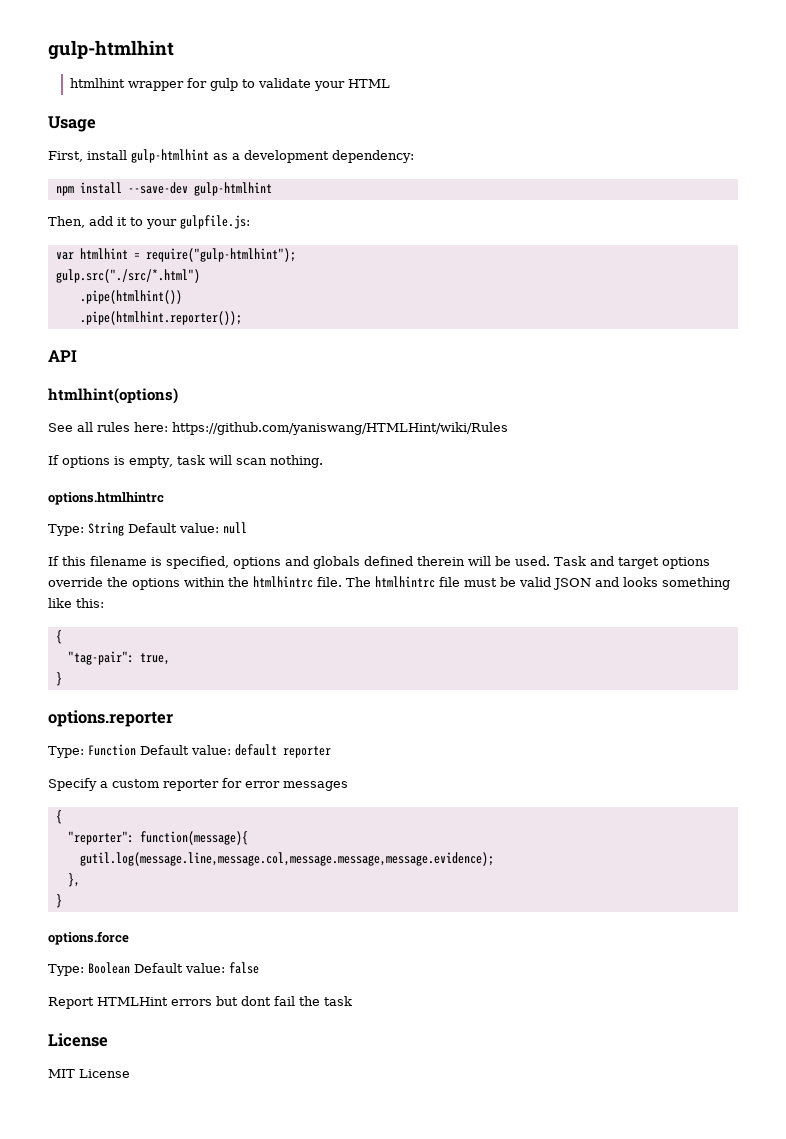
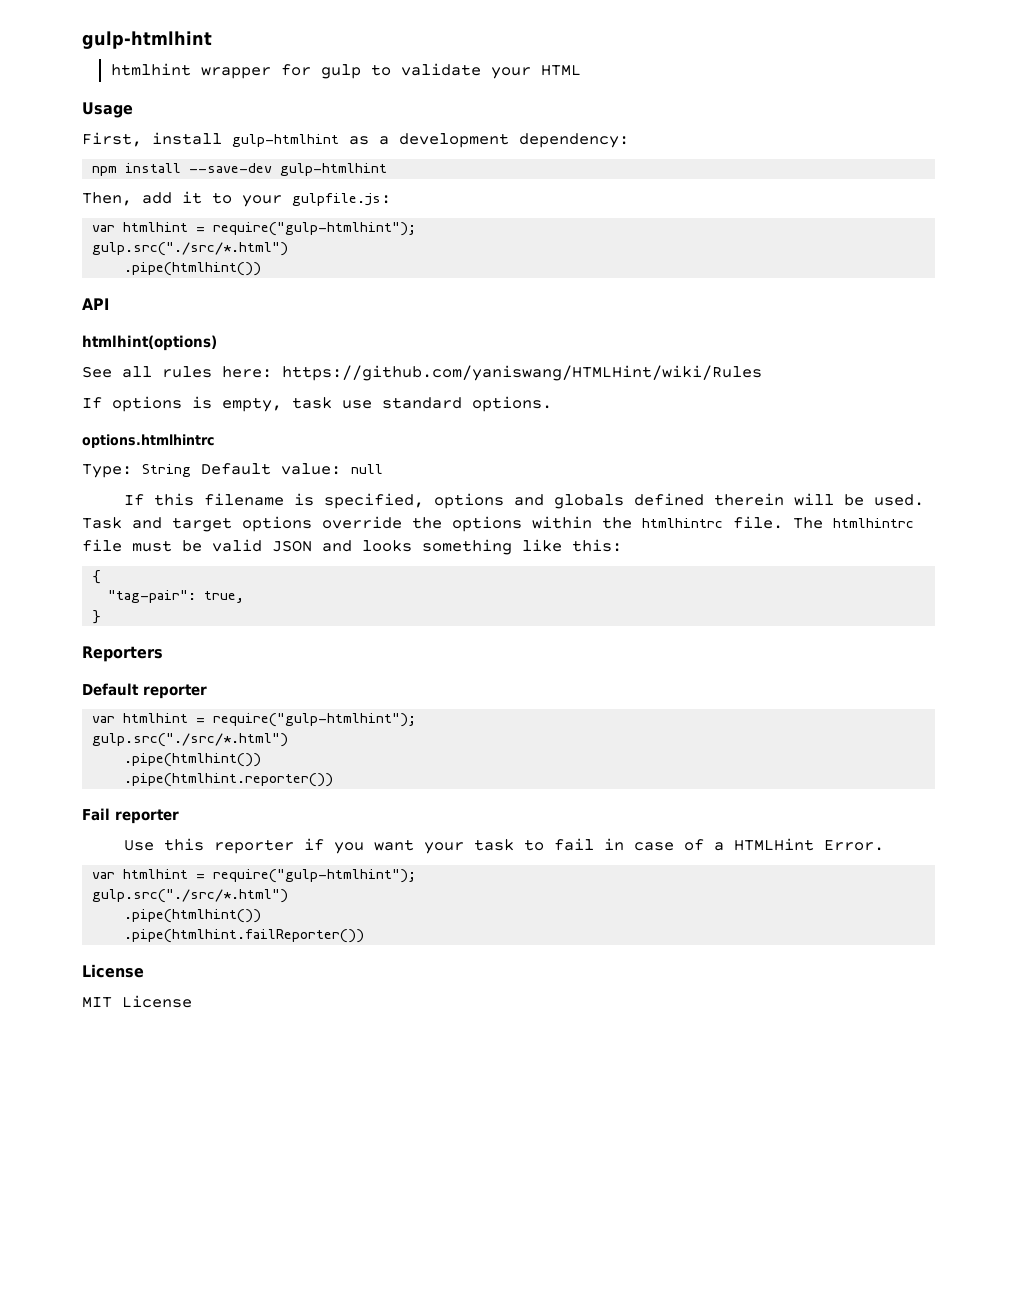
- .pipe(htmlhint.reporter());
- If options is empty, task will scan nothing.
+ If options is empty, task use standard options.
- options.reporter
- Type: Function Default value: default reporter
- Specify a custom reporter for error messages
- {
- "reporter": function(message){
- gutil.log(message.line,message.col,message.message,message.evidence);
- },
- }
- options.force
- Type: Boolean Default value: false
- Report HTMLHint errors but dont fail the task
+ Reporters
+ Default reporter
+ var htmlhint = require("gulp-htmlhint");
+ gulp.src("./src/*.html")
+ .pipe(htmlhint())
+ .pipe(htmlhint.reporter())
+ Fail reporter
+ Use this reporter if you want your task to fail in case of a HTMLHint Error.
+ var htmlhint = require("gulp-htmlhint");
+ gulp.src("./src/*.html")
+ .pipe(htmlhint())
+ .pipe(htmlhint.failReporter())

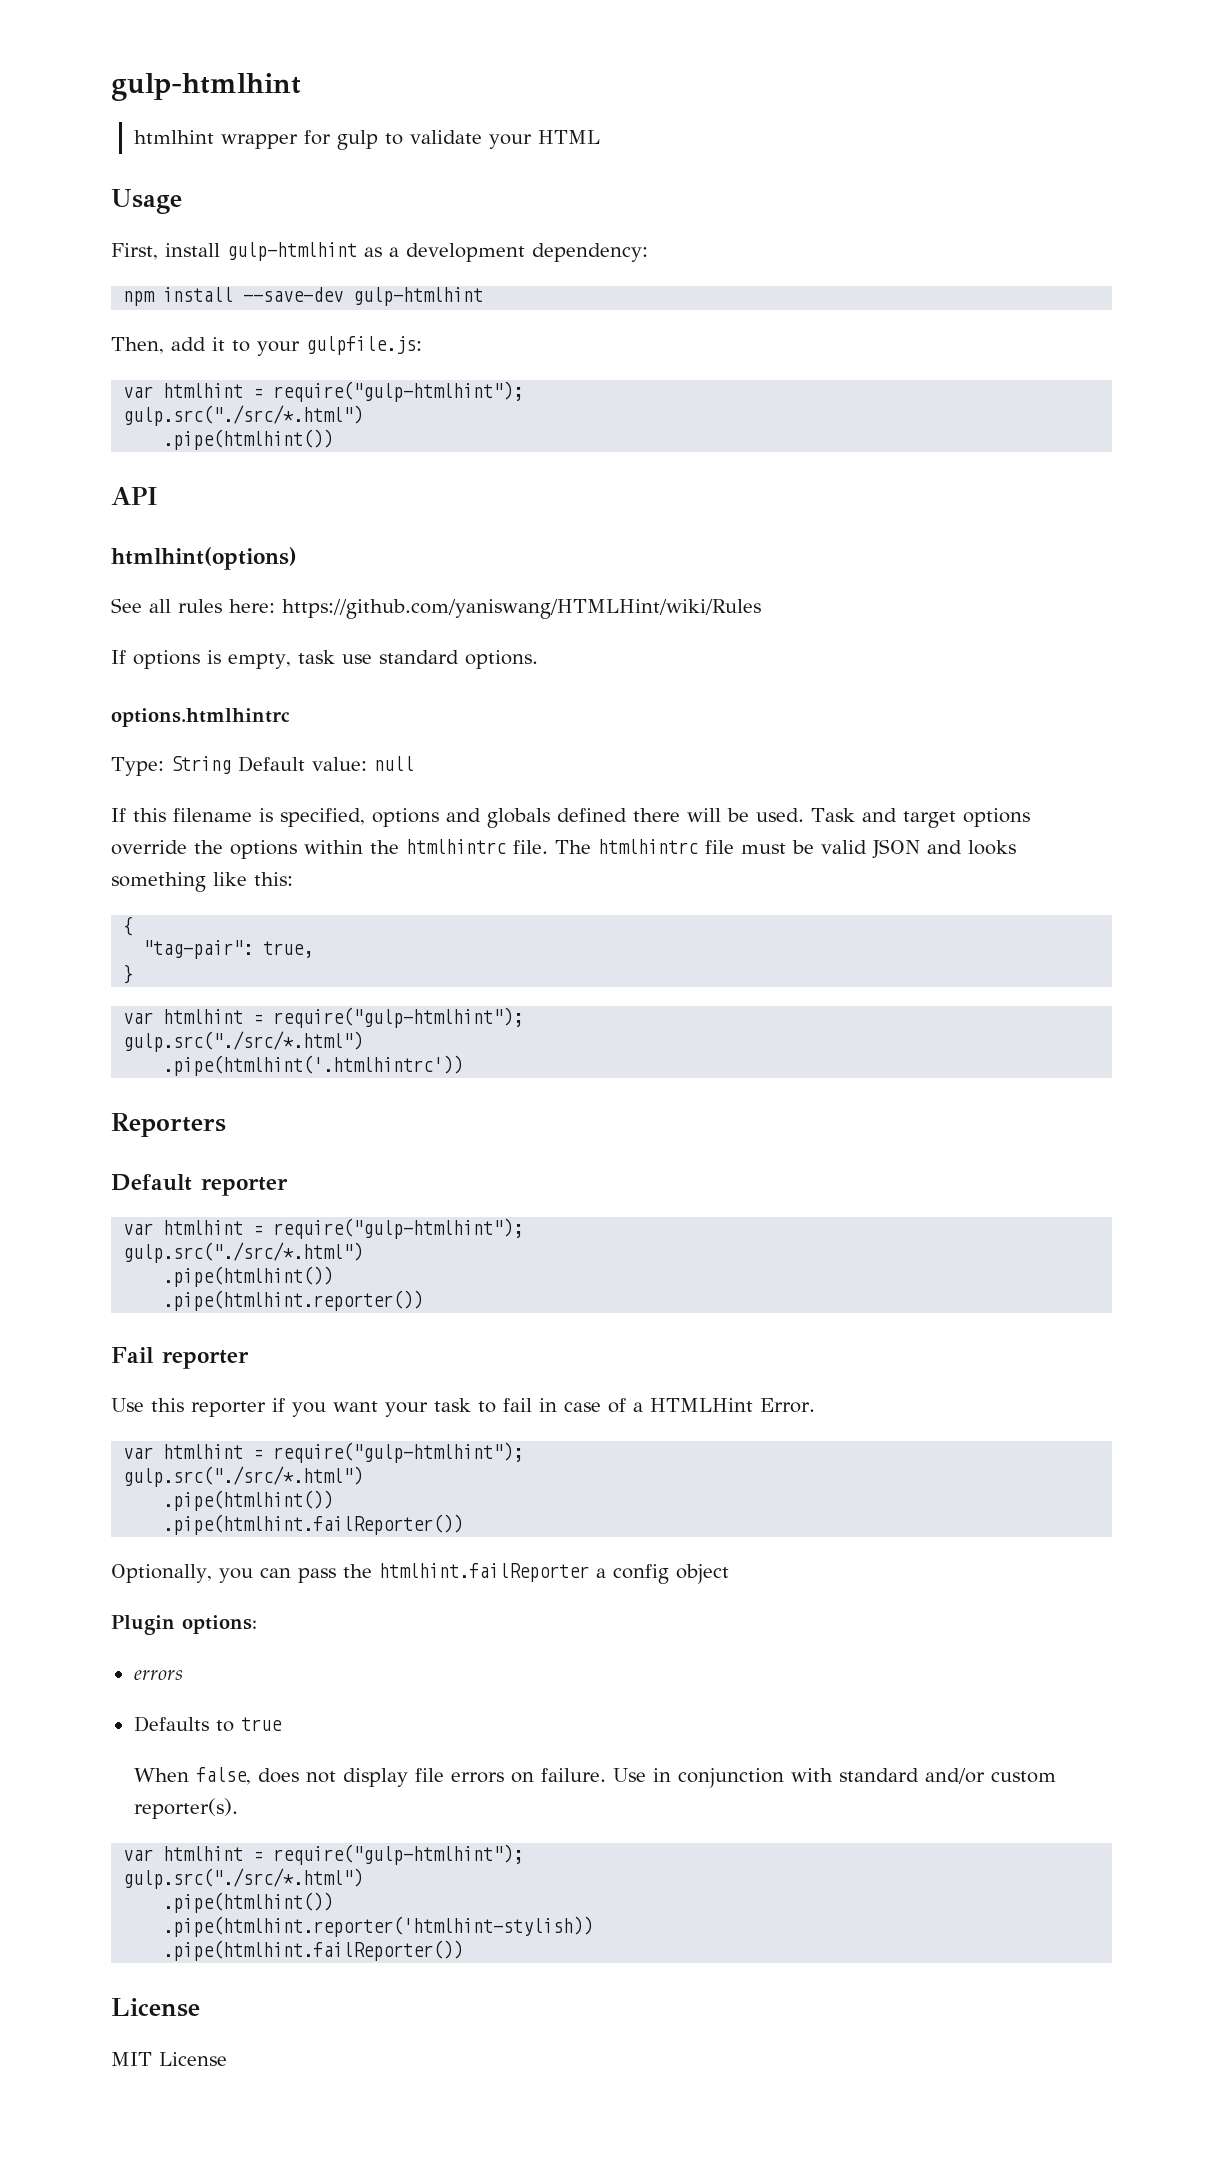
- If this filename is specified, options and globals defined therein will be used.
+ If this filename is specified, options and globals defined there will be used.
  }
+ var htmlhint = require("gulp-htmlhint");
+ gulp.src("./src/*.html")
+ .pipe(htmlhint('.htmlhintrc'))
+ Optionally, you can pass the htmlhint.failReporter a config object
+ Plugin options:
+ errors
+ Defaults to true
+ When false, does not display file errors on failure. Use in conjunction with standard and/or custom reporter(s).
+ var htmlhint = require("gulp-htmlhint");
+ gulp.src("./src/*.html")
+ .pipe(htmlhint())
+ .pipe(htmlhint.reporter('htmlhint-stylish))
+ .pipe(htmlhint.failReporter())

